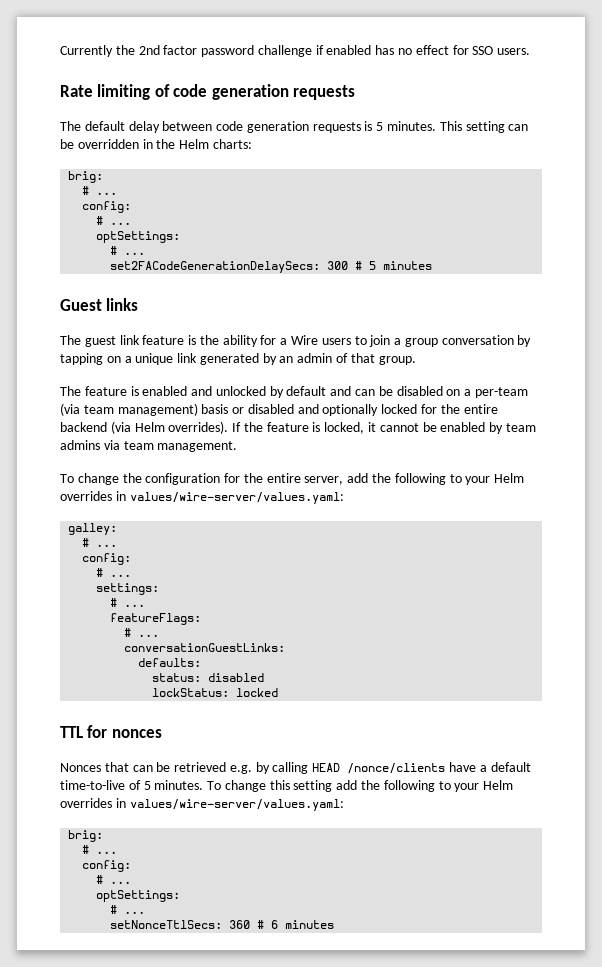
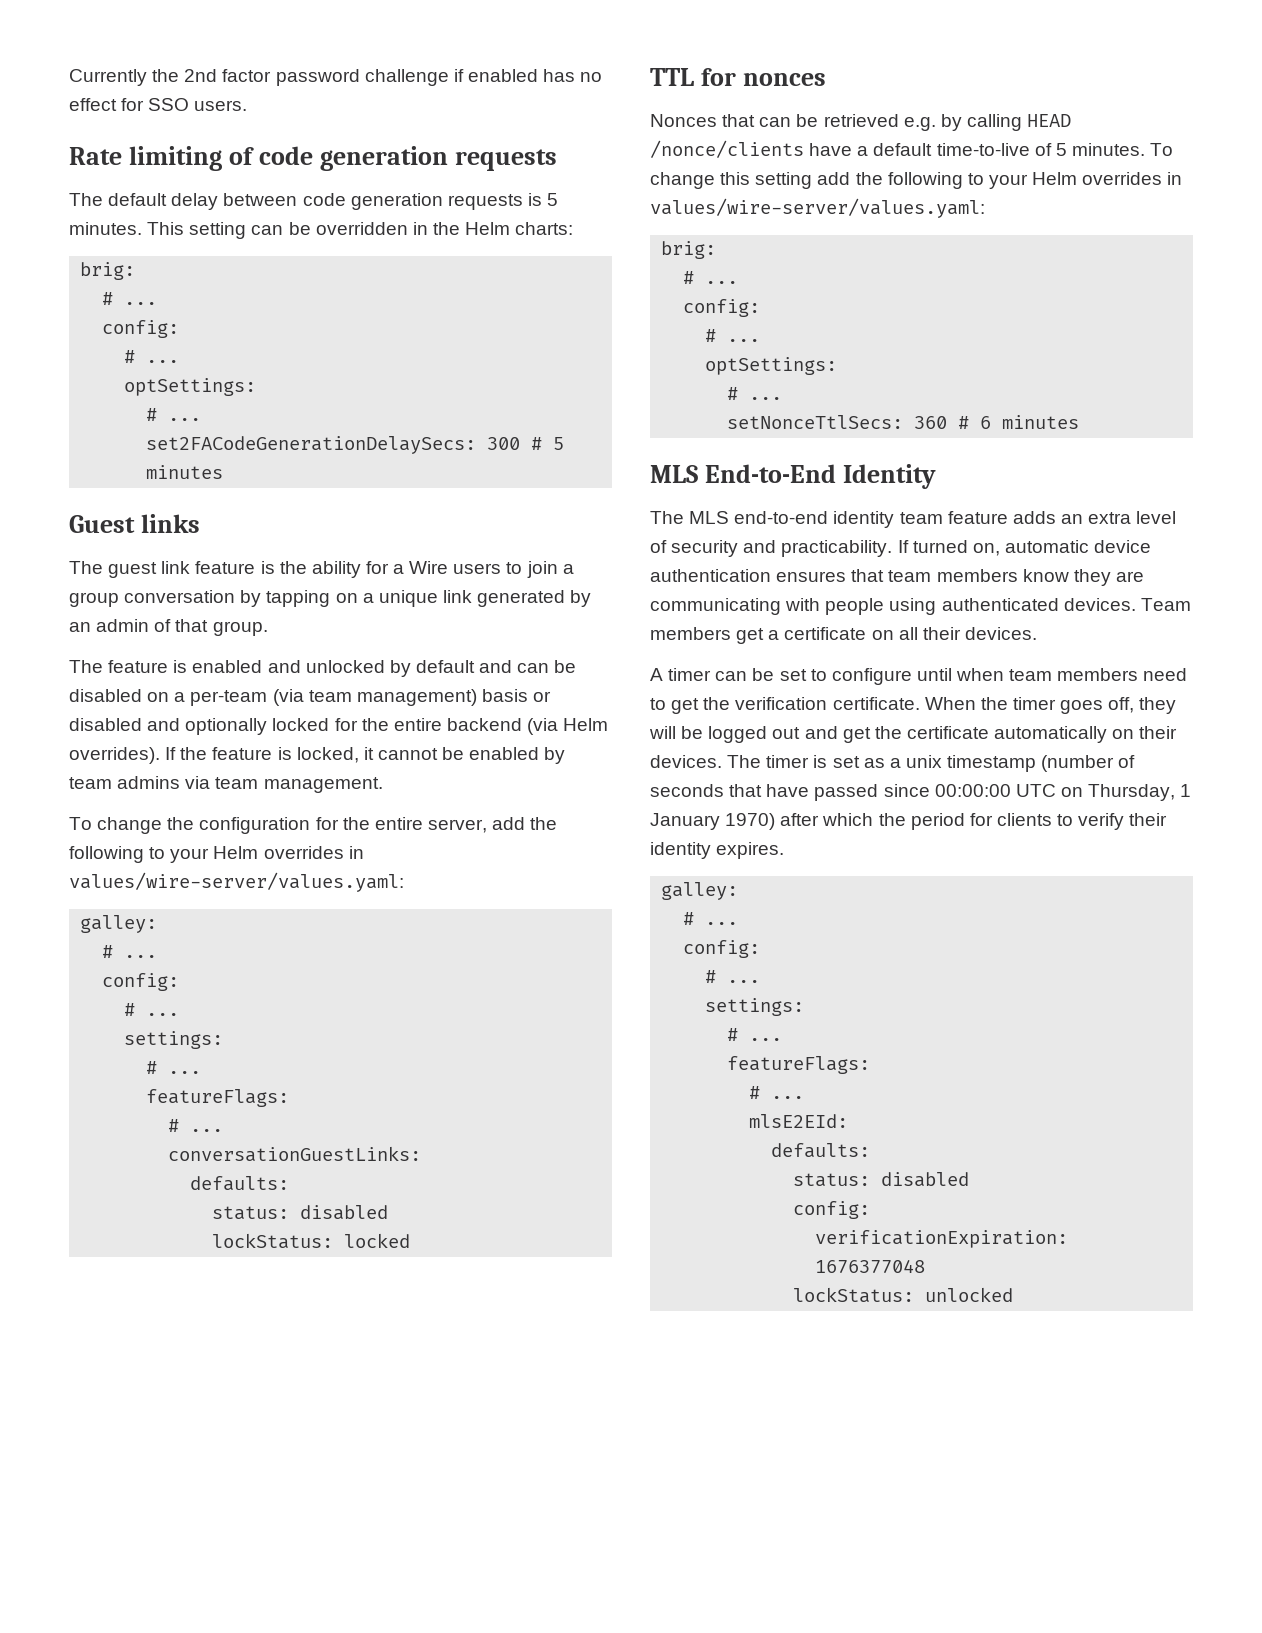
+ MLS End-to-End Identity
+ The MLS end-to-end identity team feature adds an extra level of security and practicability. If turned on, automatic device authentication ensures that team members know they are communicating with people using authenticated devices. Team members get a certificate on all their devices.
+ A timer can be set to configure until when team members need to get the verification certificate. When the timer goes off, they will be logged out and get the certificate automatically on their devices. The timer is set as a unix timestamp (number of seconds that have passed since 00:00:00 UTC on Thursday, 1 January 1970) after which the period for clients to verify their identity expires.
+ galley:
+ # ...
+ config:
+ # ...
+ settings:
+ # ...
+ featureFlags:
+ # ...
+ mlsE2EId:
+ defaults:
+ status: disabled
+ config:
+ verificationExpiration: 1676377048
+ lockStatus: unlocked

